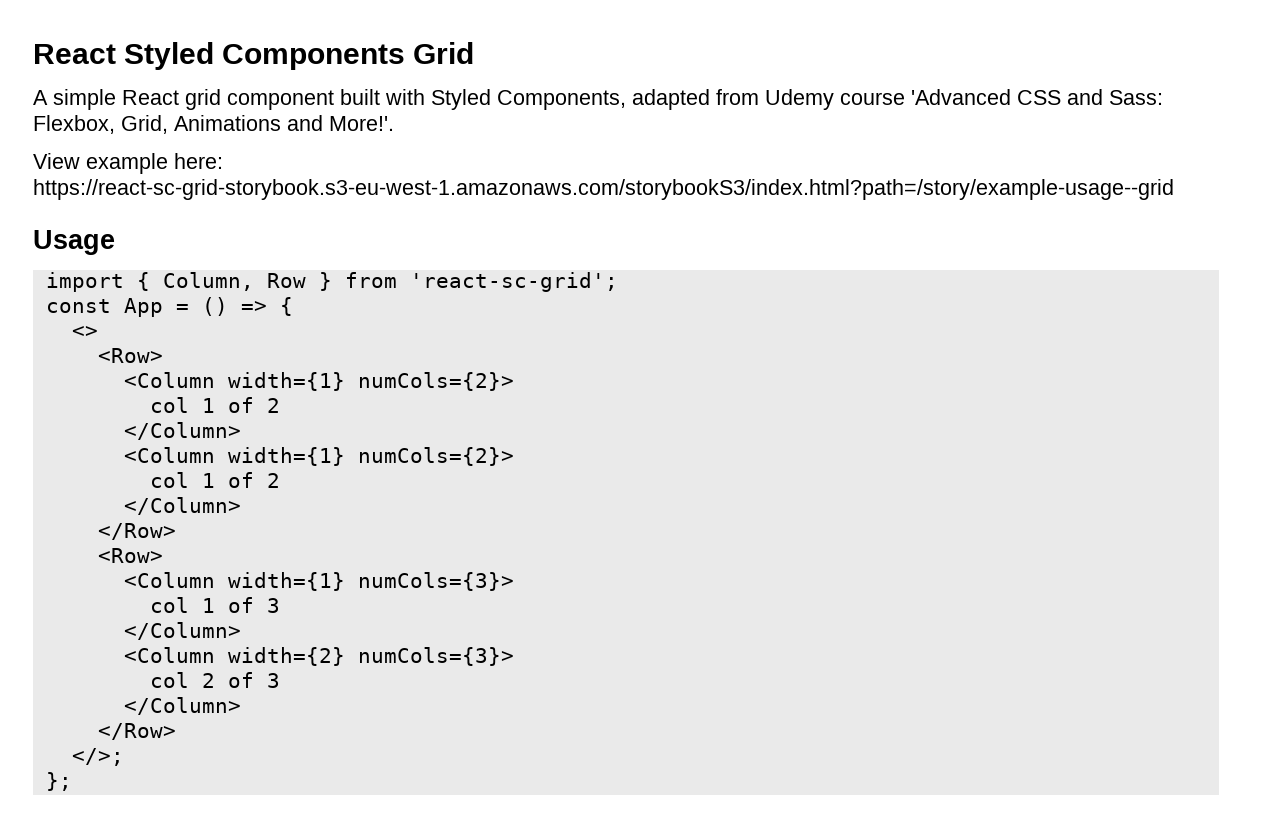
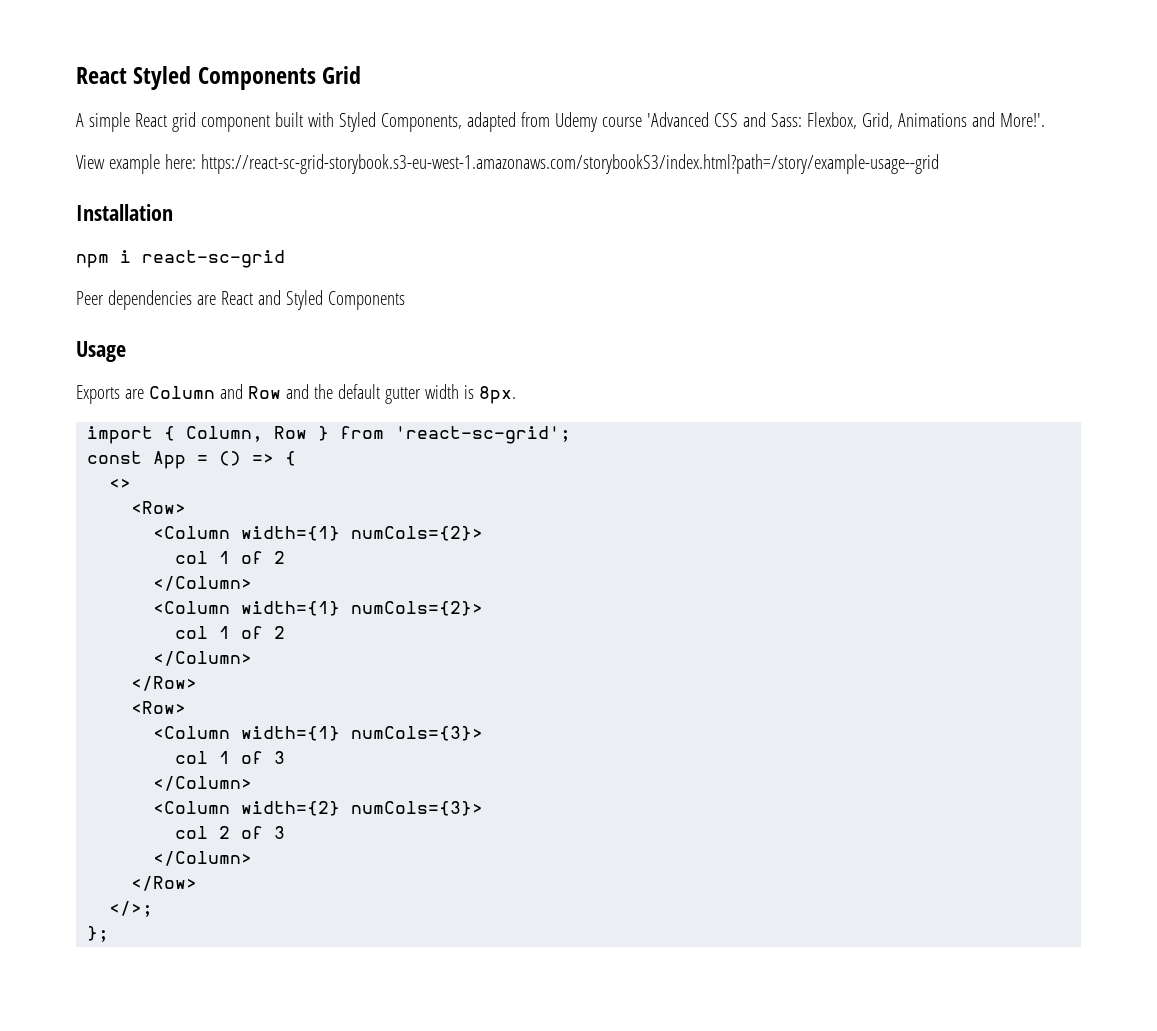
+ Installation
+ npm i react-sc-grid
+ Peer dependencies are React and Styled Components
  Usage
+ Exports are Column and Row and the default gutter width is 8px.

